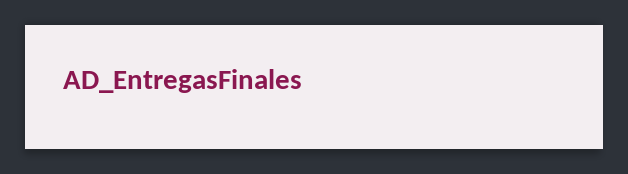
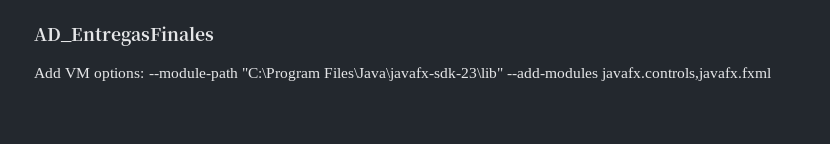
+ Add VM options: --module-path "C:\Program Files\Java\javafx-sdk-23\lib" --add-modules javafx.controls,javafx.fxml

